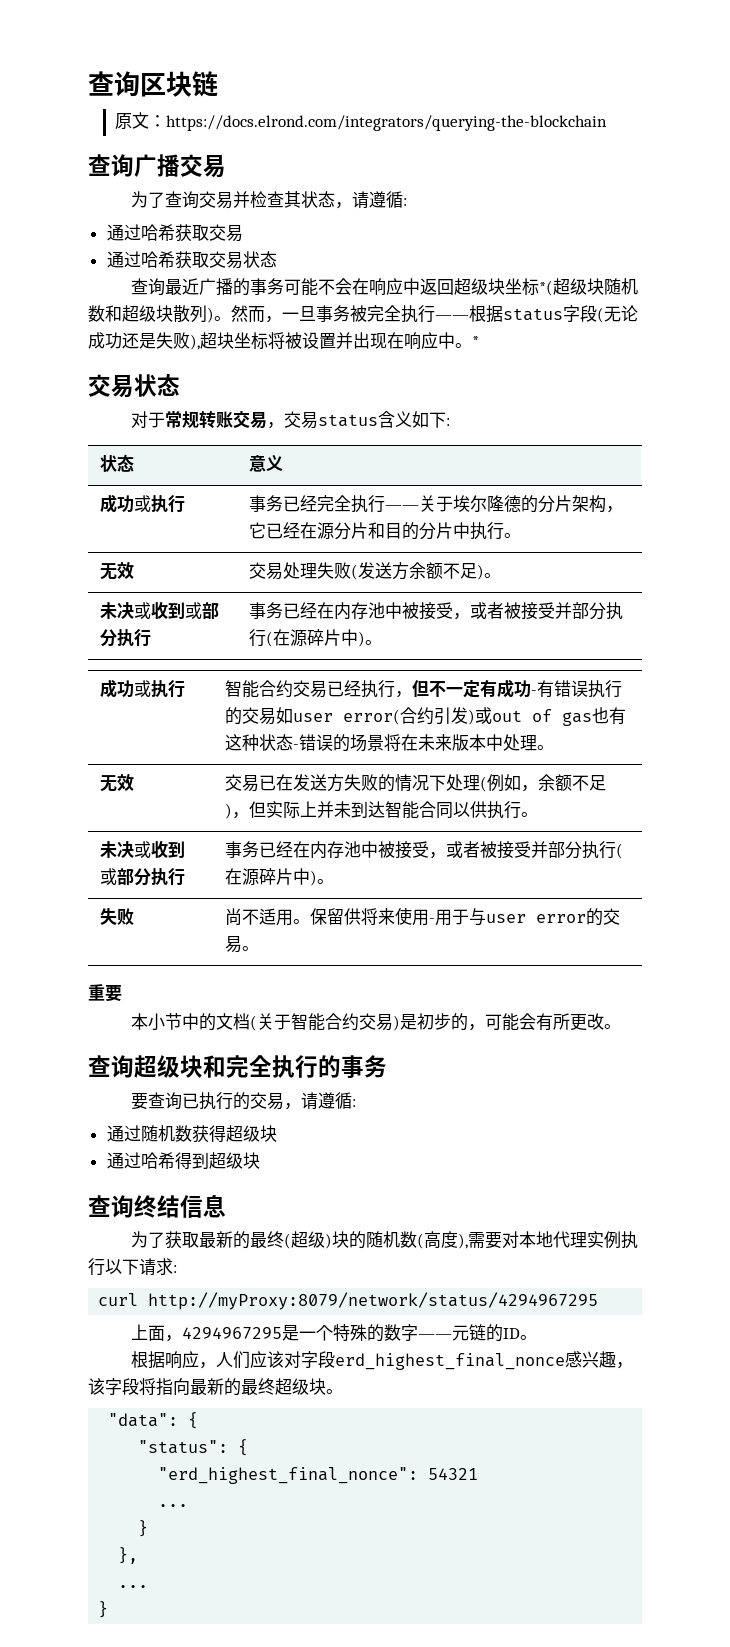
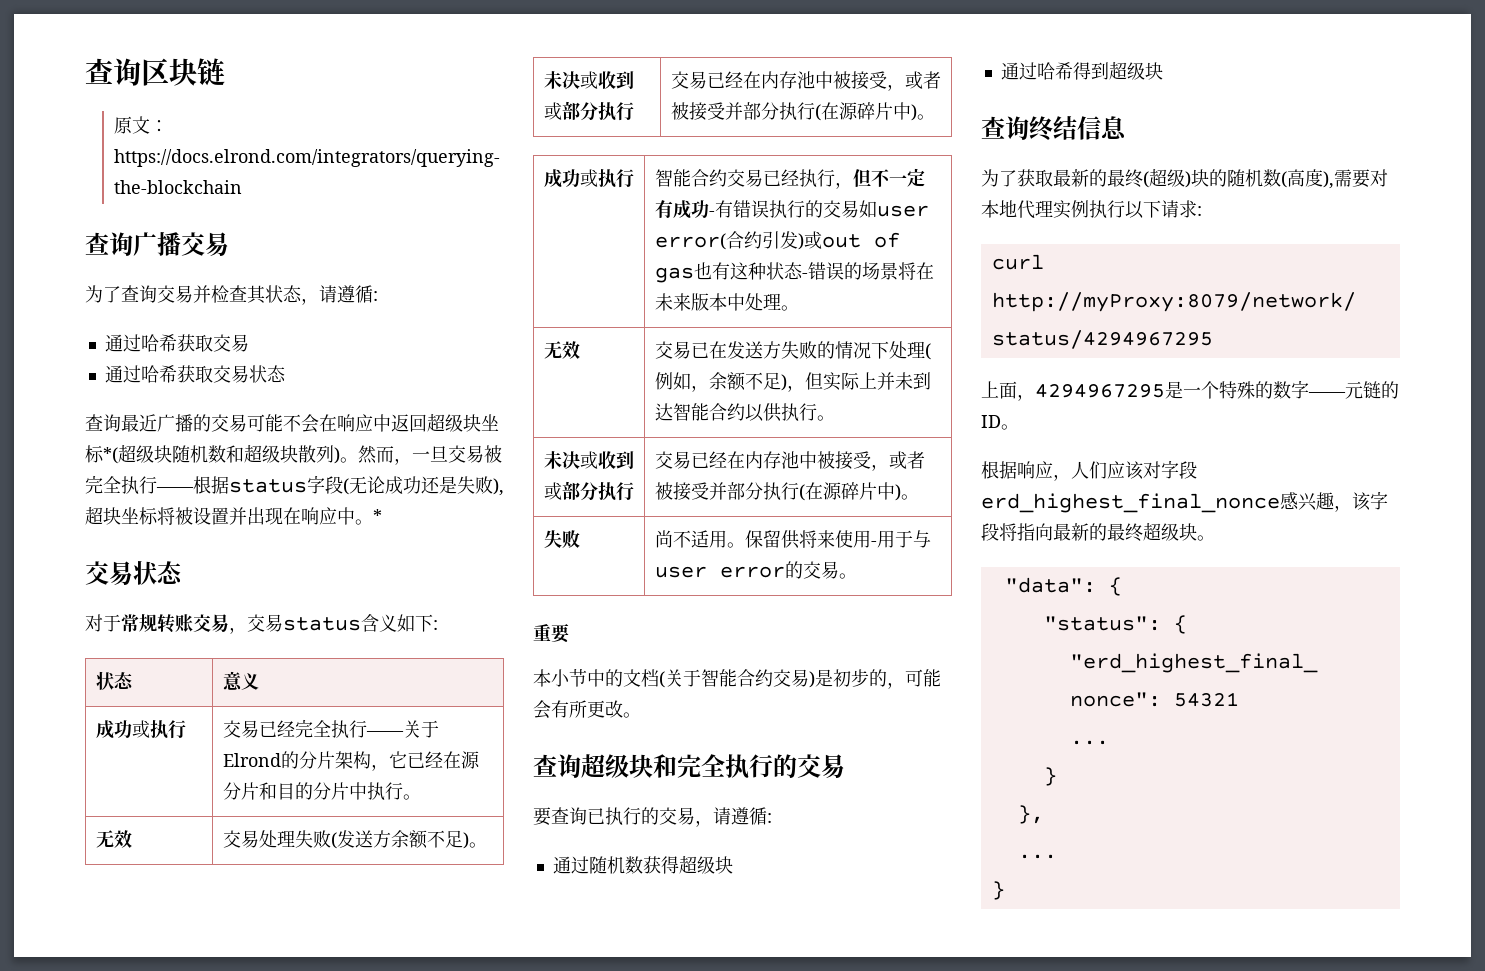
- 查询最近广播的事务可能不会在响应中返回超级块坐标*(超级块随机数和超级块散列)。
+ 查询最近广播的交易可能不会在响应中返回超级块坐标*(超级块随机数和超级块散列)。
- 然而，一旦事务被完全执行——根据status字段(无论成功还是失败),超块坐标将被设置并出现在响应中。
+ 然而，一旦交易被完全执行——根据status字段(无论成功还是失败),超块坐标将被设置并出现在响应中。
- 成功或执行 | 事务已经完全执行——关于埃尔隆德的分片架构，它已经在源分片和目的分片中执行。
+ 成功或执行 | 交易已经完全执行——关于Elrond的分片架构，它已经在源分片和目的分片中执行。
  无效 | 交易处理失败(发送方余额不足)。
- 未决或收到或部分执行 | 事务已经在内存池中被接受，或者被接受并部分执行(在源碎片中)。
+ 未决或收到或部分执行 | 交易已经在内存池中被接受，或者被接受并部分执行(在源碎片中)。
- 无效 | 交易已在发送方失败的情况下处理(例如，余额不足)，但实际上并未到达智能合同以供执行。
- 未决或收到或部分执行 | 事务已经在内存池中被接受，或者被接受并部分执行(在源碎片中)。
+ 无效 | 交易已在发送方失败的情况下处理(例如，余额不足)，但实际上并未到达智能合约以供执行。
+ 未决或收到或部分执行 | 交易已经在内存池中被接受，或者被接受并部分执行(在源碎片中)。
- 查询超级块和完全执行的事务
+ 查询超级块和完全执行的交易

